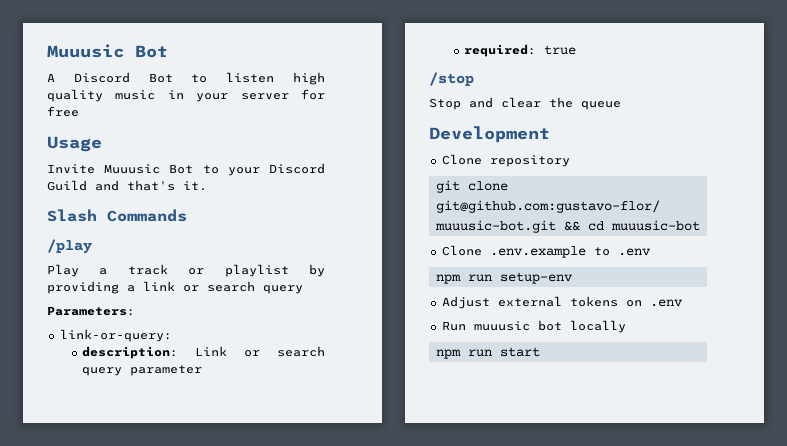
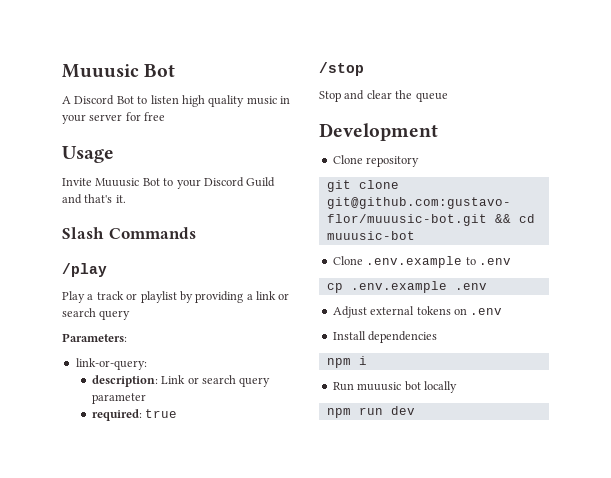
- npm run setup-env
+ cp .env.example .env
+ Install dependencies
+ npm i
- npm run start
+ npm run dev

